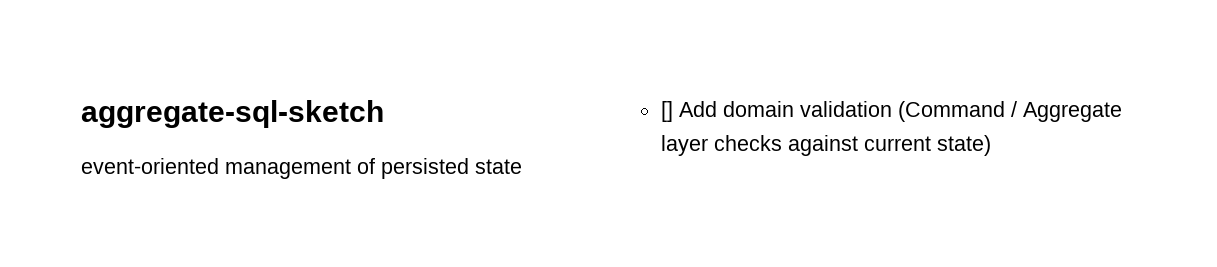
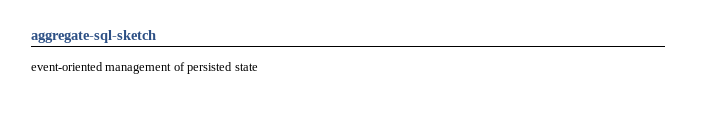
- [] Add domain validation (Command / Aggregate layer checks against current state)

